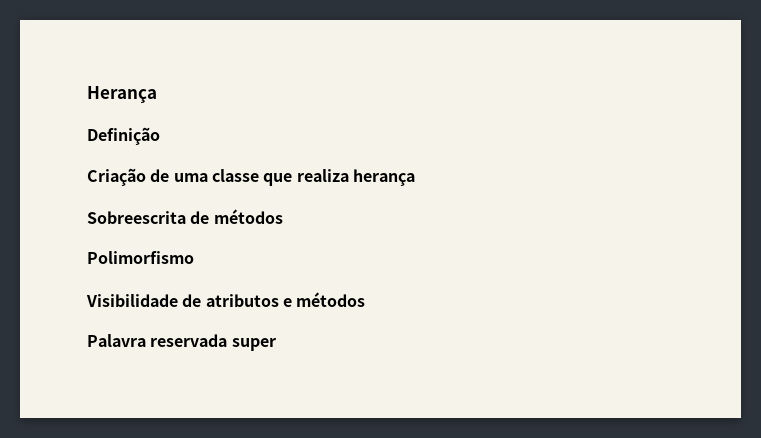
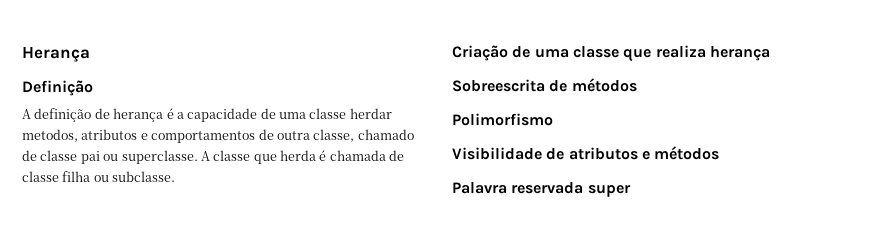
+ A definição de herança é a capacidade de uma classe herdar metodos, atributos e comportamentos de outra classe, chamado de classe pai ou superclasse. A classe que herda é chamada de classe filha ou subclasse.

